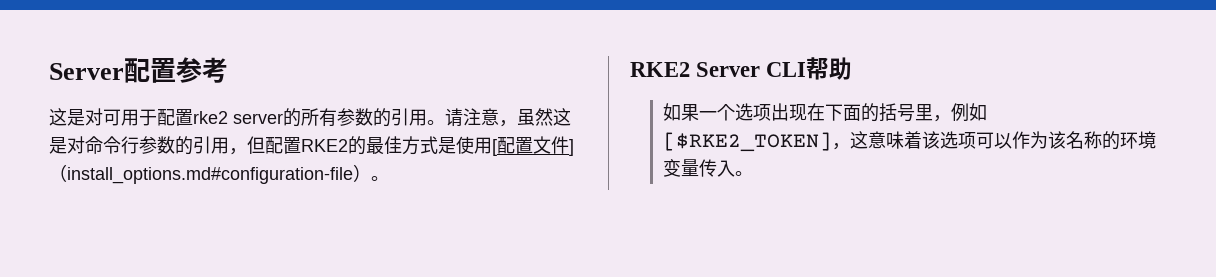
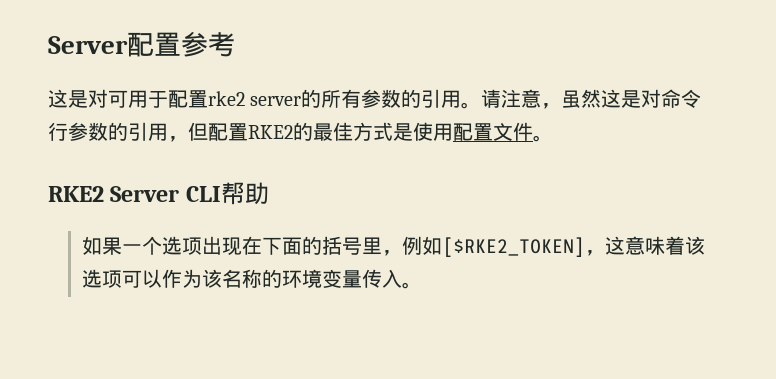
- 请注意，虽然这是对命令行参数的引用，但配置RKE2的最佳方式是使用[配置文件]（install_options.md#configuration-file）。
+ 请注意，虽然这是对命令行参数的引用，但配置RKE2的最佳方式是使用配置文件。

